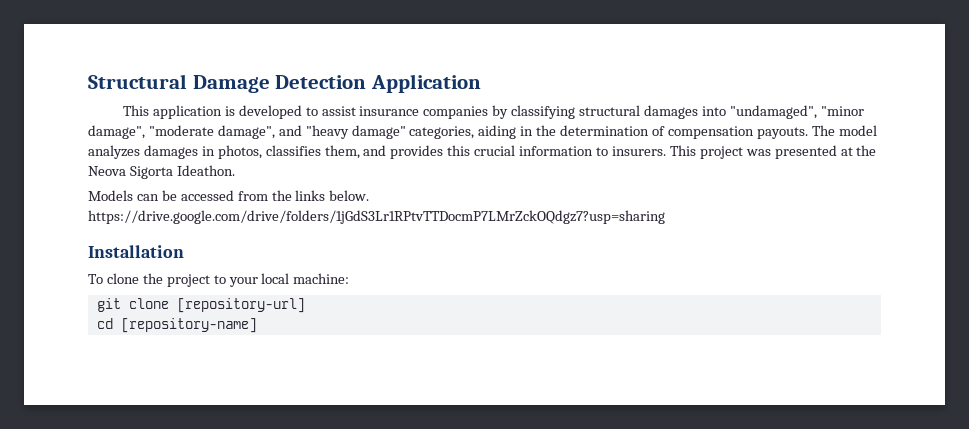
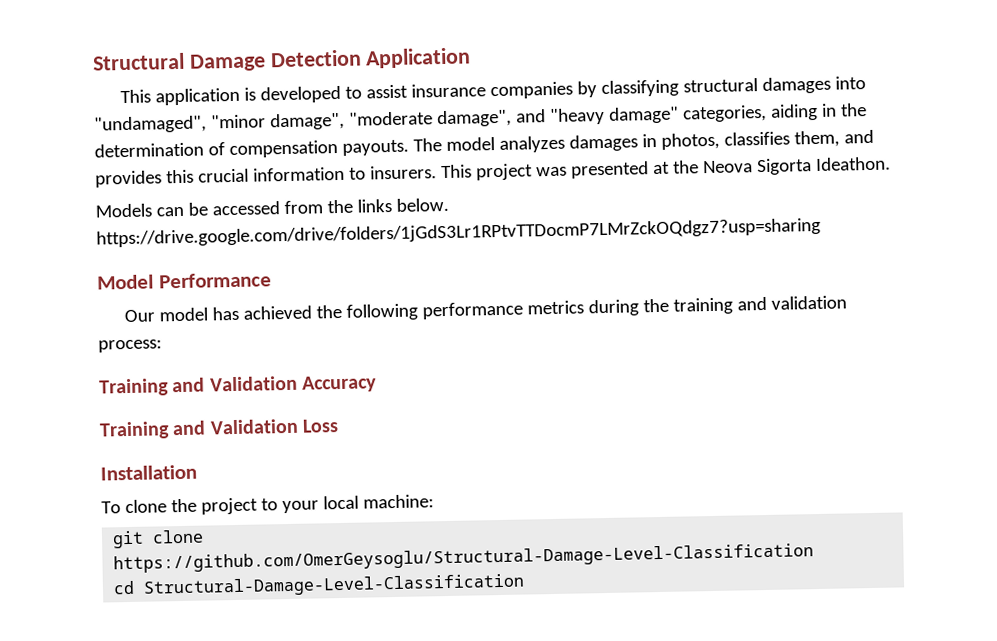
+ Model Performance
+ Our model has achieved the following performance metrics during the training and validation process:
+ Training and Validation Accuracy
+ Training and Validation Loss
- git clone [repository-url]
+ git clone https://github.com/OmerGeysoglu/Structural-Damage-Level-Classification
- cd [repository-name]
+ cd Structural-Damage-Level-Classification

